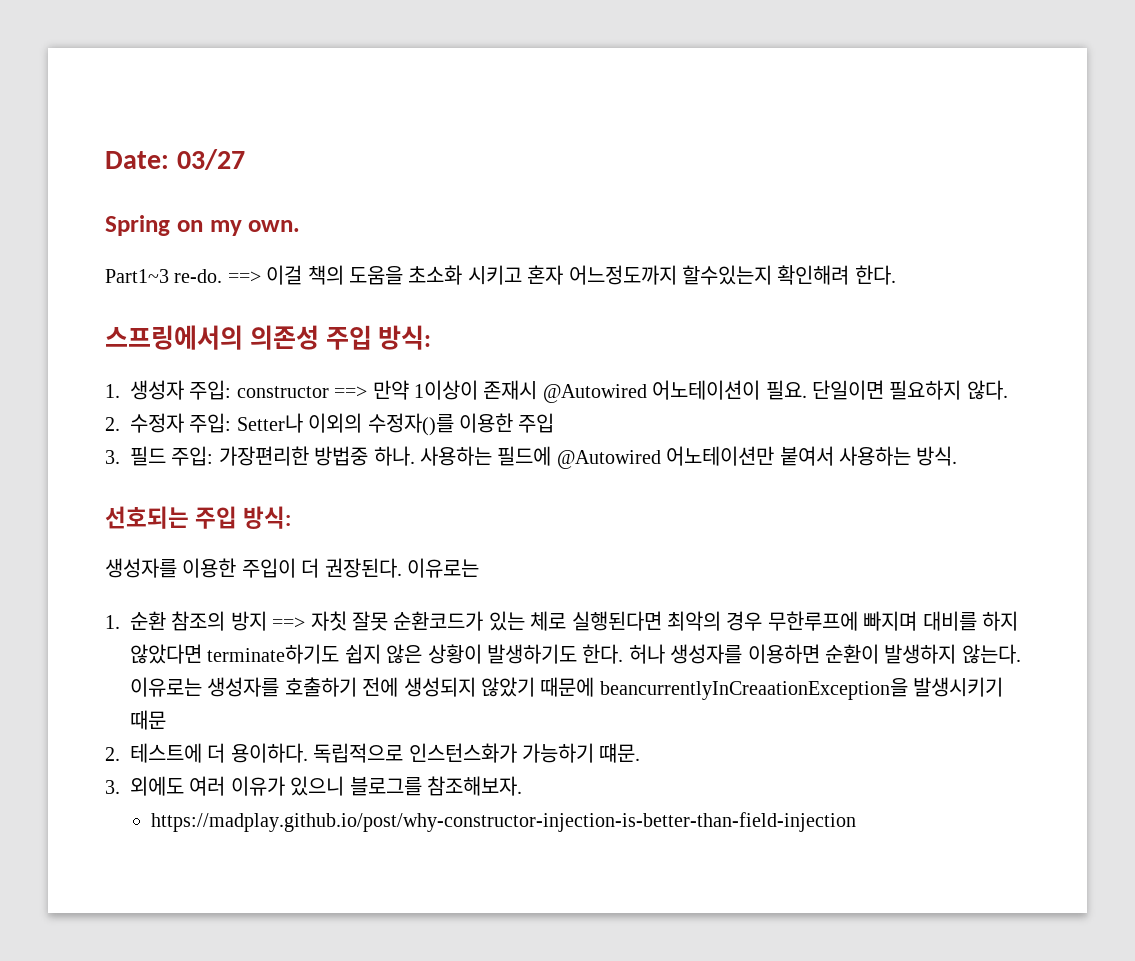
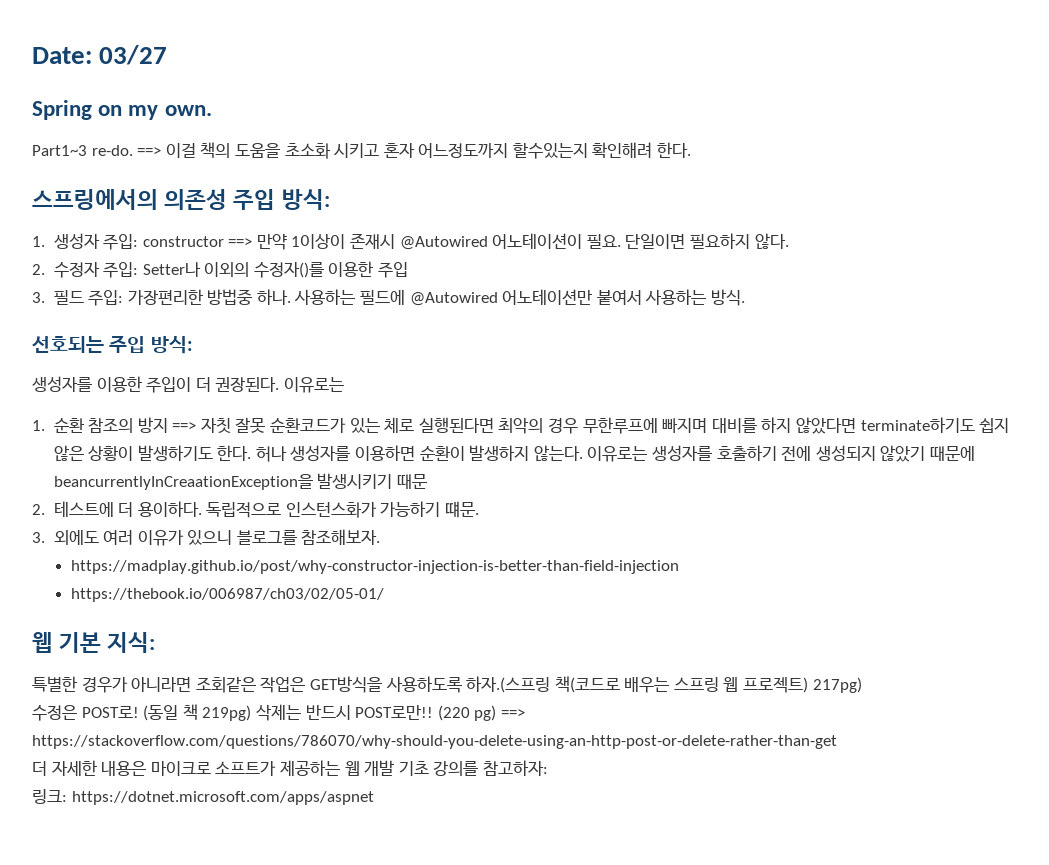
+ https://thebook.io/006987/ch03/02/05-01/
+ 웹 기본 지식:
+ 특별한 경우가 아니라면 조회같은 작업은 GET방식을 사용하도록 하자.(스프링 책(코드로 배우는 스프링 웹 프로젝트) 217pg)
+ 수정은 POST로! (동일 책 219pg) 삭제는 반드시 POST로만!! (220 pg) ==> https://stackoverflow.com/questions/786070/why-should-you-delete-using-an-http-post-or-delete-rather-than-get
+ 더 자세한 내용은 마이크로 소프트가 제공하는 웹 개발 기초 강의를 참고하자:
+ 링크: https://dotnet.microsoft.com/apps/aspnet

